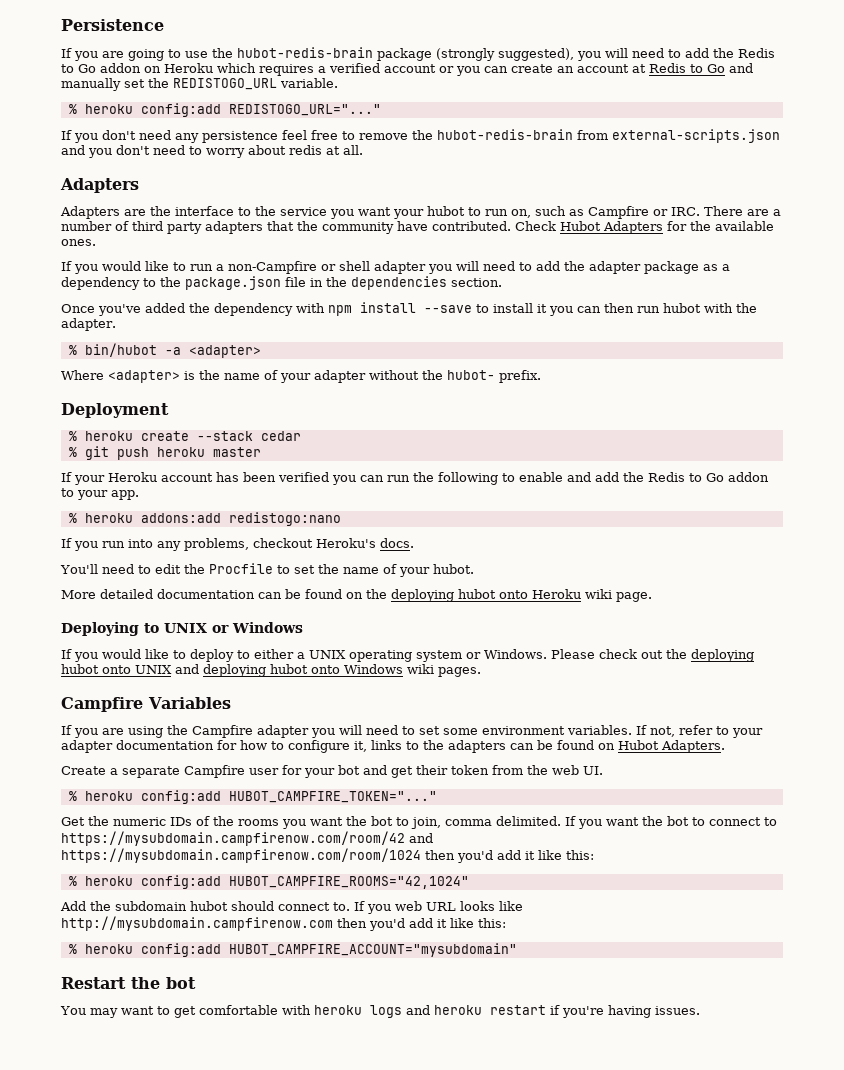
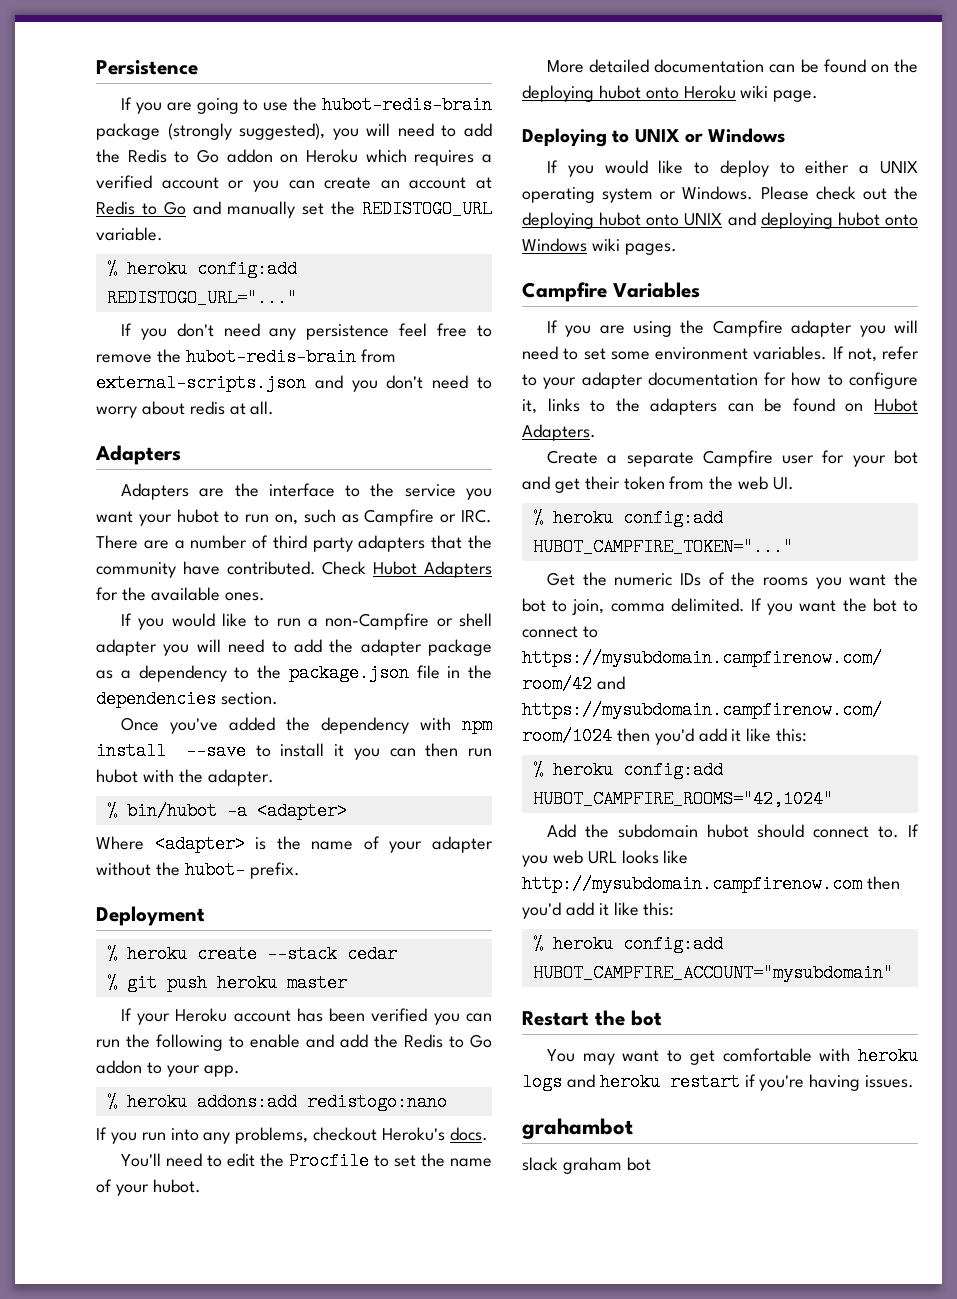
+ grahambot
+ slack graham bot

